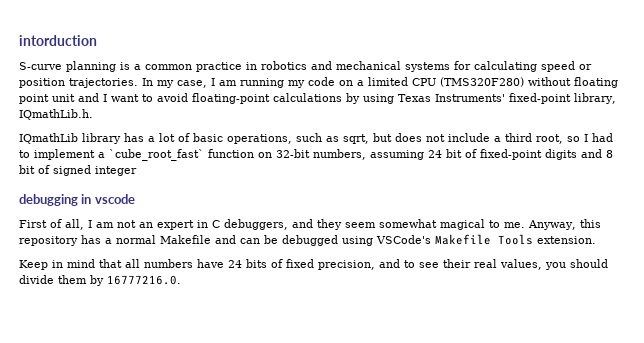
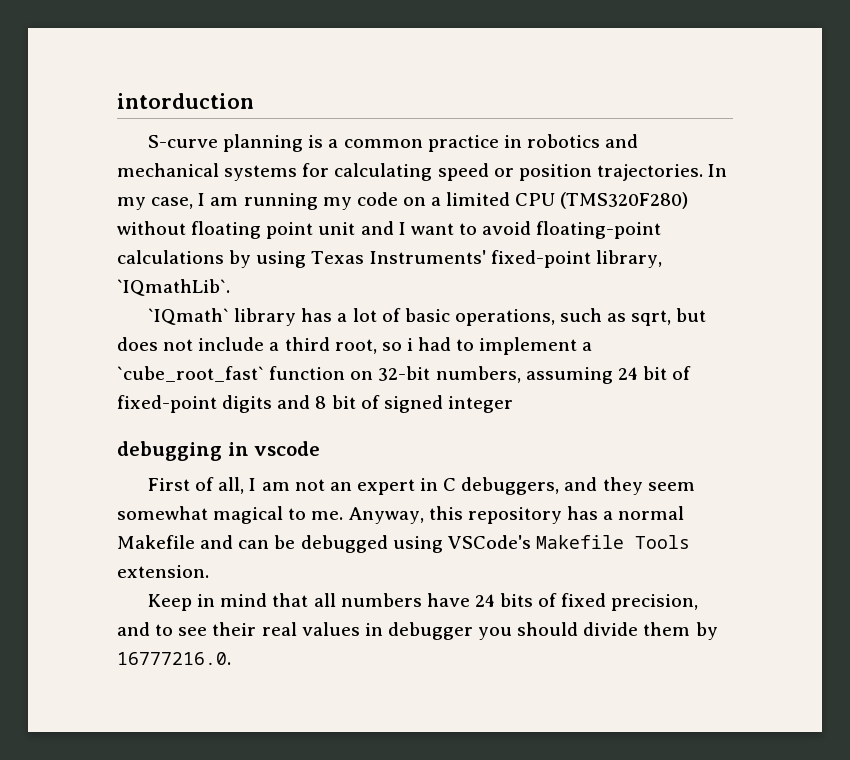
- In my case, I am running my code on a limited CPU (TMS320F280) without floating point unit and I want to avoid floating-point calculations by using Texas Instruments' fixed-point library, IQmathLib.h.
- IQmathLib library has a lot of basic operations, such as sqrt, but does not include a third root, so I had to implement a `cube_root_fast` function on 32-bit numbers, assuming 24 bit of fixed-point digits and 8 bit of signed integer
+ In my case, I am running my code on a limited CPU (TMS320F280) without floating point unit and I want to avoid floating-point calculations by using Texas Instruments' fixed-point library, `IQmathLib`.
+ `IQmath` library has a lot of basic operations, such as sqrt, but does not include a third root, so i had to implement a `cube_root_fast` function on 32-bit numbers, assuming 24 bit of fixed-point digits and 8 bit of signed integer
- Keep in mind that all numbers have 24 bits of fixed precision, and to see their real values, you should divide them by 16777216.0.
+ Keep in mind that all numbers have 24 bits of fixed precision, and to see their real values in debugger you should divide them by 16777216.0.

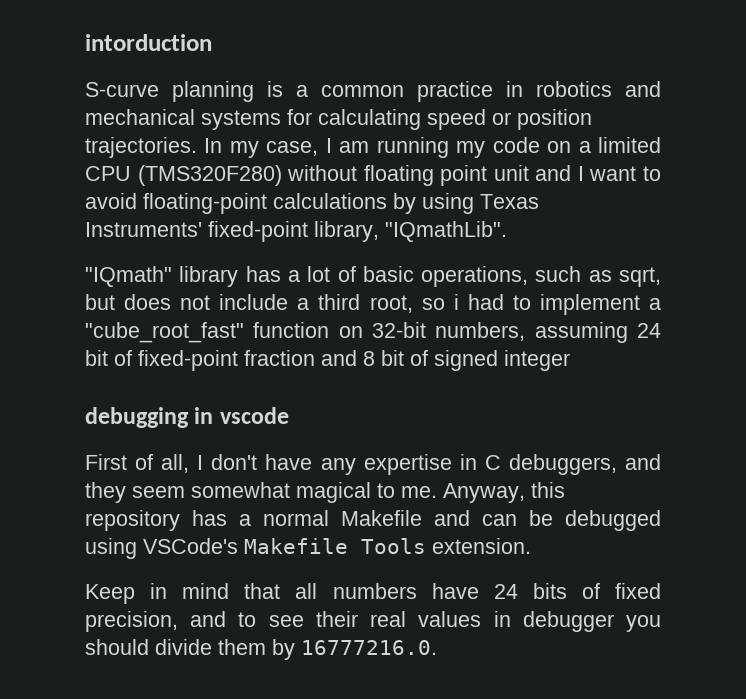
- In my case, I am running my code on a limited CPU (TMS320F280) without floating point unit and I want to avoid floating-point calculations by using Texas Instruments' fixed-point library, `IQmathLib`.
- `IQmath` library has a lot of basic operations, such as sqrt, but does not include a third root, so i had to implement a `cube_root_fast` function on 32-bit numbers, assuming 24 bit of fixed-point digits and 8 bit of signed integer
+ In my case, I am running my code on a limited CPU (TMS320F280) without floating point unit and I want to avoid floating-point calculations by using Texas Instruments' fixed-point library, "IQmathLib".
+ "IQmath" library has a lot of basic operations, such as sqrt, but does not include a third root, so i had to implement a "cube_root_fast" function on 32-bit numbers, assuming 24 bit of fixed-point fraction and 8 bit of signed integer
- First of all, I am not an expert in C debuggers, and they seem somewhat magical to me.
+ First of all, I don't have any expertise in C debuggers, and they seem somewhat magical to me.

